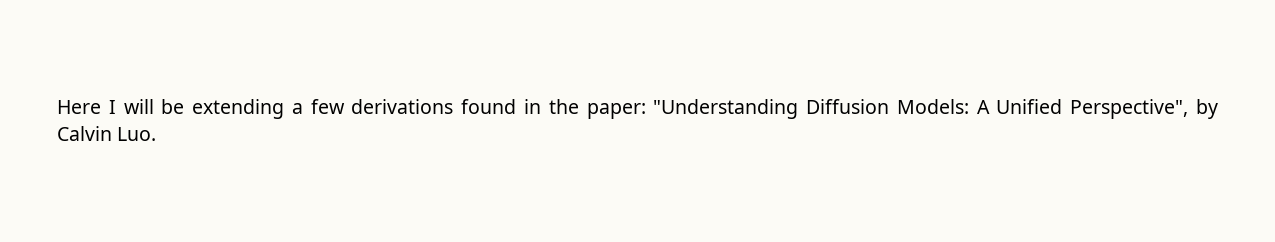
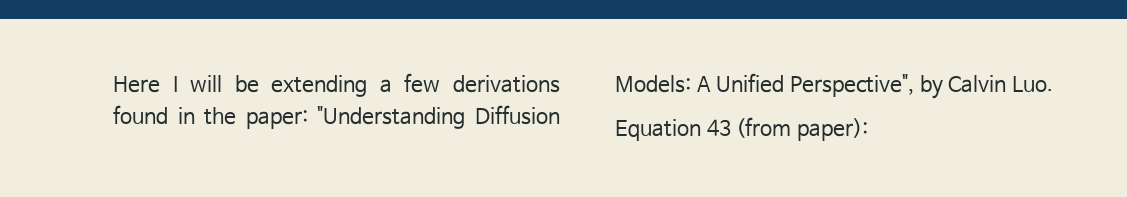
+ Equation 43 (from paper):

